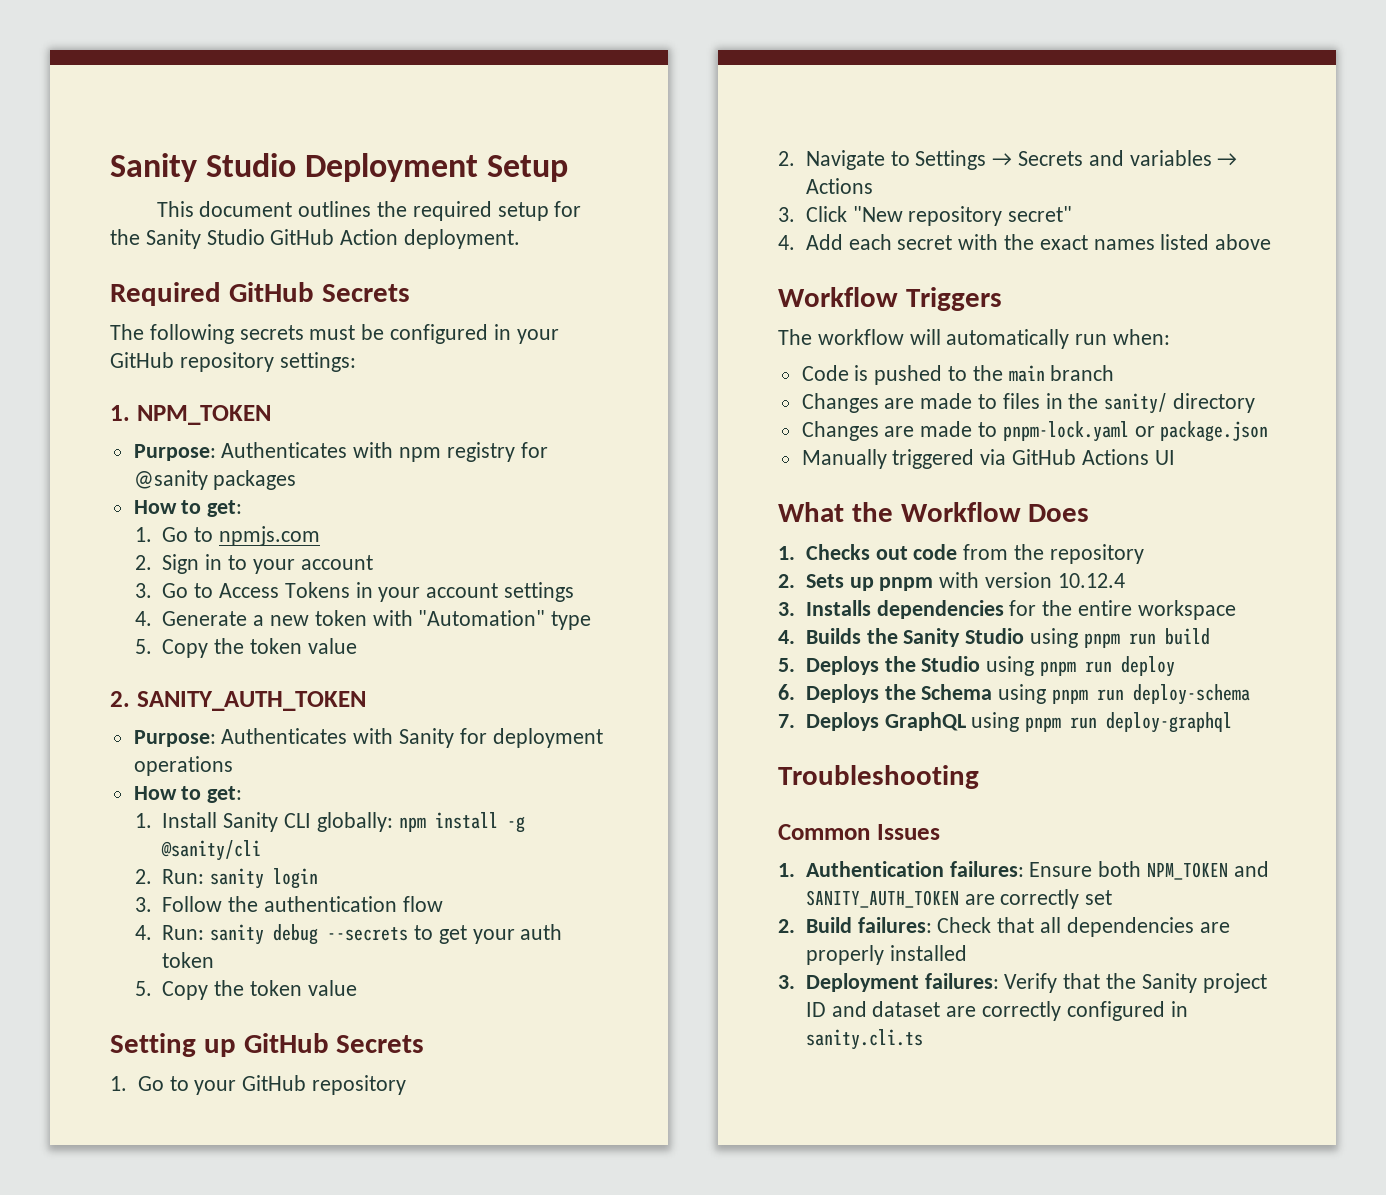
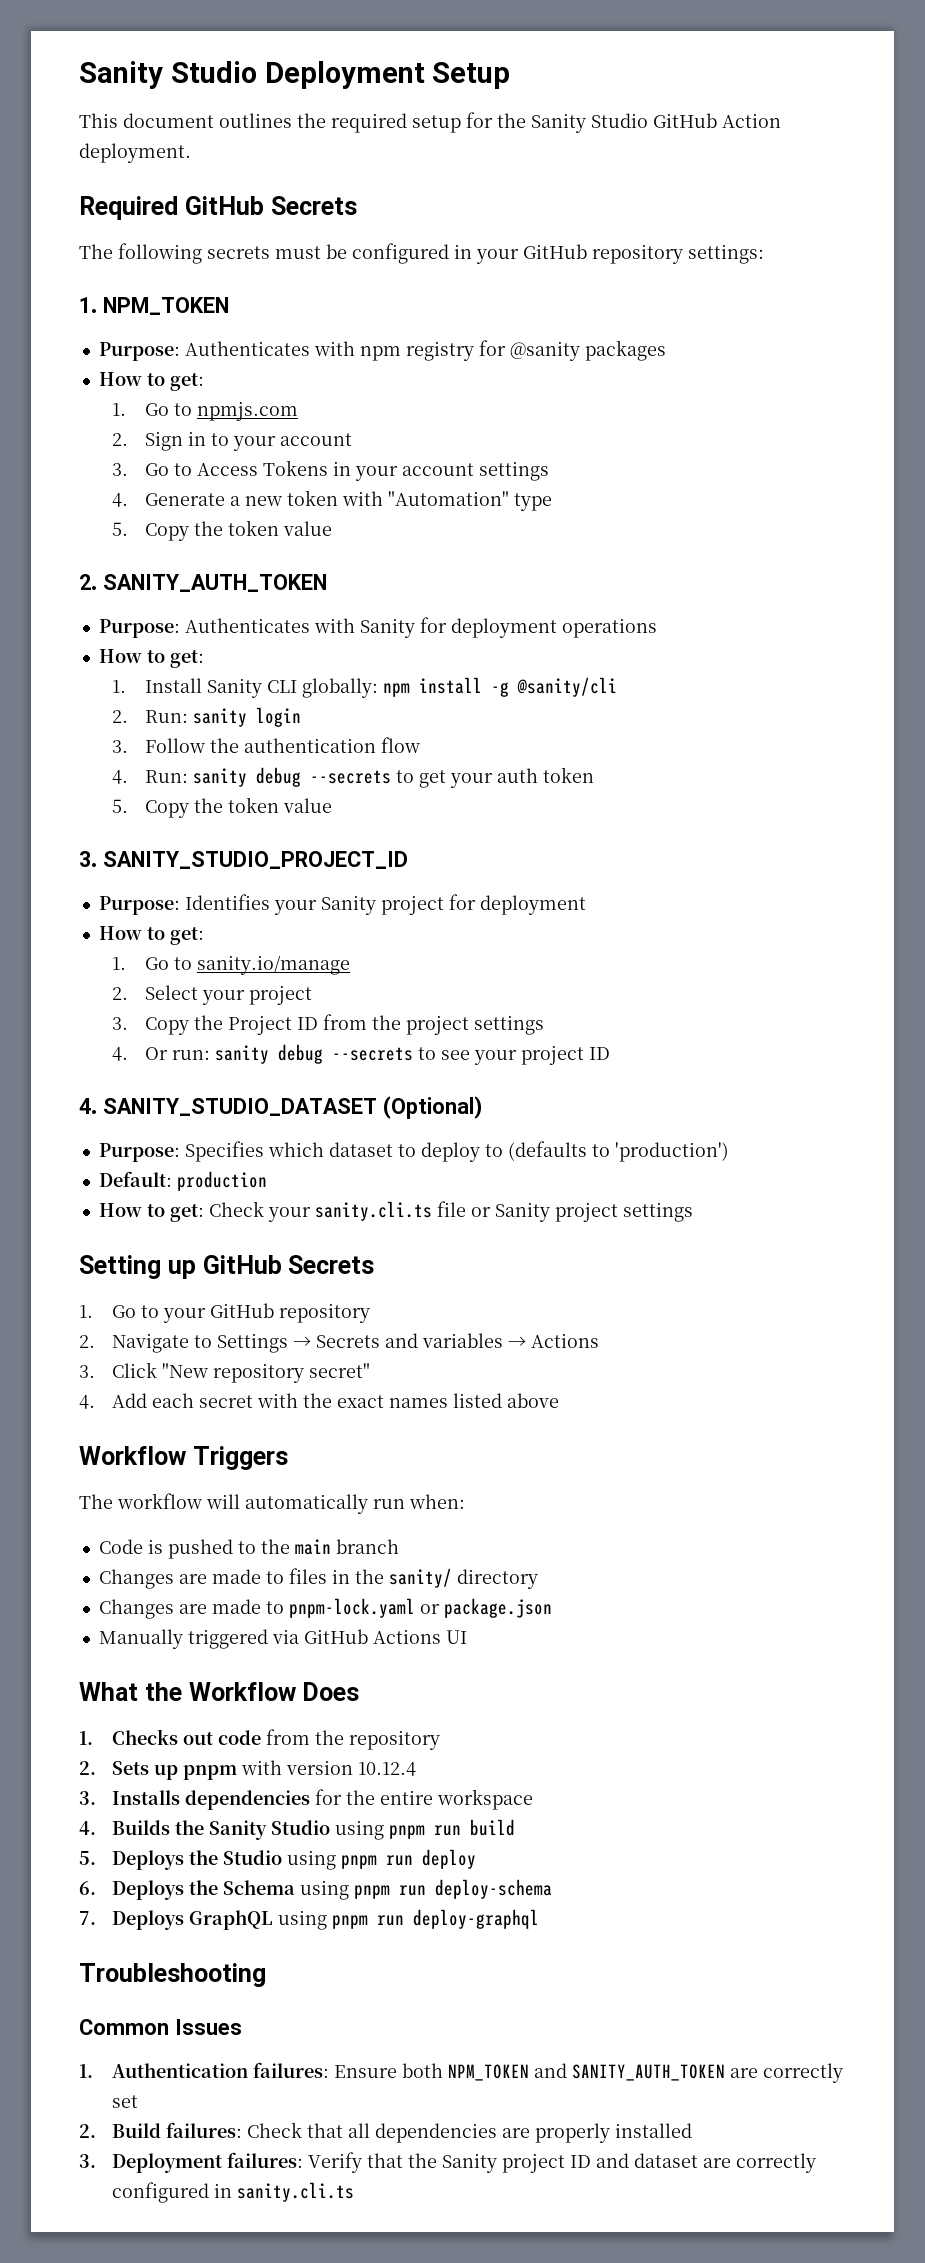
+ 3. SANITY_STUDIO_PROJECT_ID
+ Purpose: Identifies your Sanity project for deployment
+ How to get:
+ 1. Go to sanity.io/manage
+ 2. Select your project
+ 3. Copy the Project ID from the project settings
+ 4. Or run: sanity debug --secrets to see your project ID
+ 4. SANITY_STUDIO_DATASET (Optional)
+ Purpose: Specifies which dataset to deploy to (defaults to 'production')
+ Default: production
+ How to get: Check your sanity.cli.ts file or Sanity project settings

